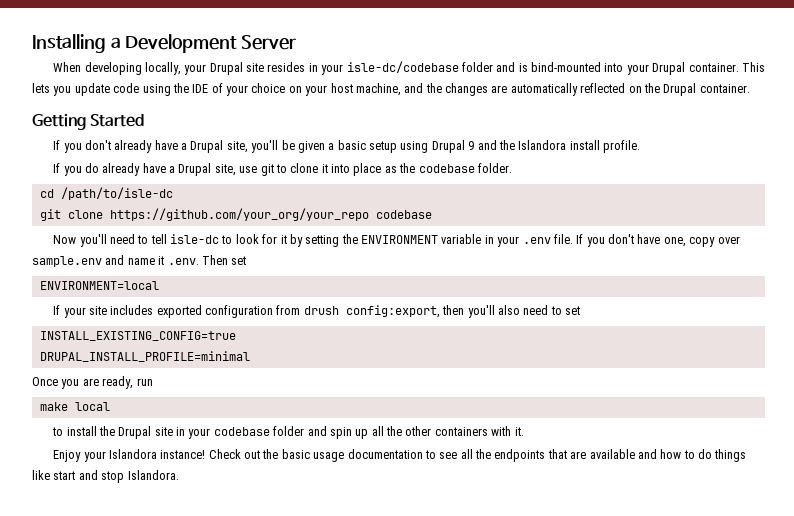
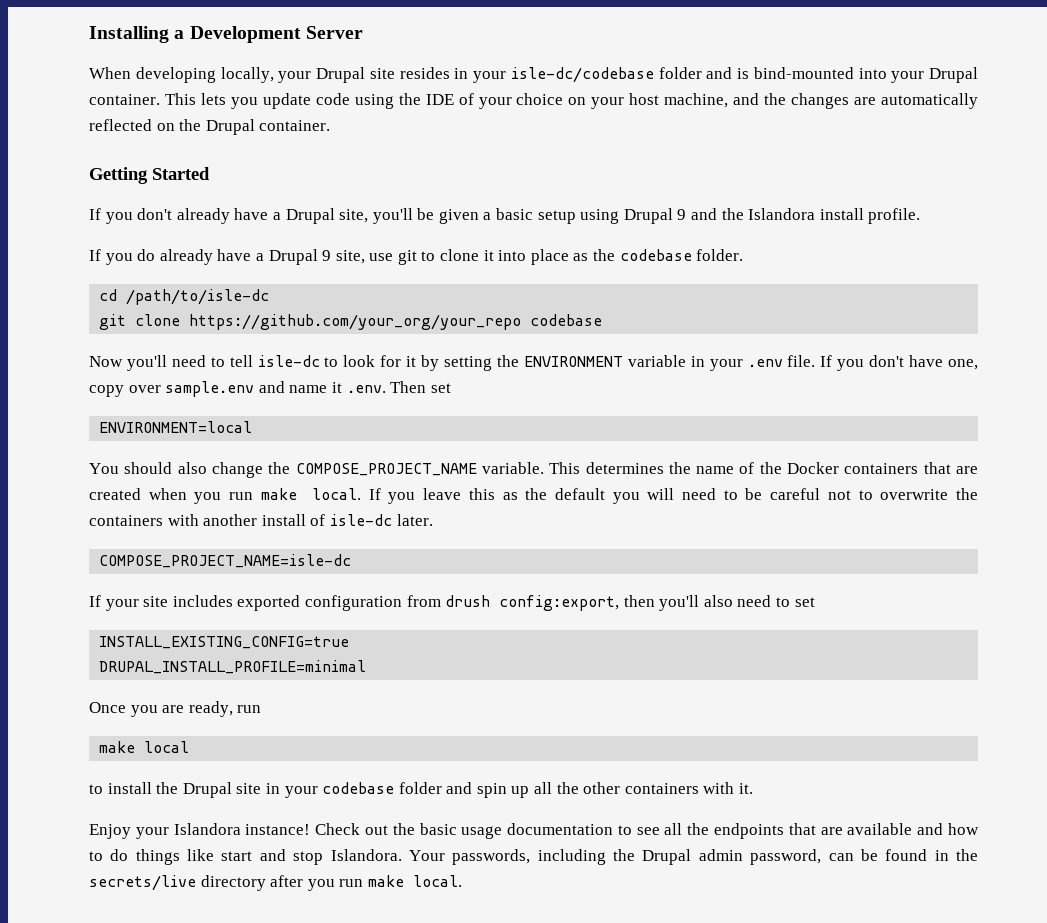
- If you do already have a Drupal site, use git to clone it into place as the codebase folder.
+ If you do already have a Drupal 9 site, use git to clone it into place as the codebase folder.
+ You should also change the COMPOSE_PROJECT_NAME variable. This determines the name of the Docker containers that are created when you run make local. If you leave this as the default you will need to be careful not to overwrite the containers with another install of isle-dc later.
+ COMPOSE_PROJECT_NAME=isle-dc
+ Your passwords, including the Drupal admin password, can be found in the secrets/live directory after you run make local.

